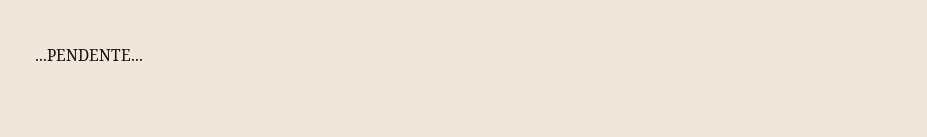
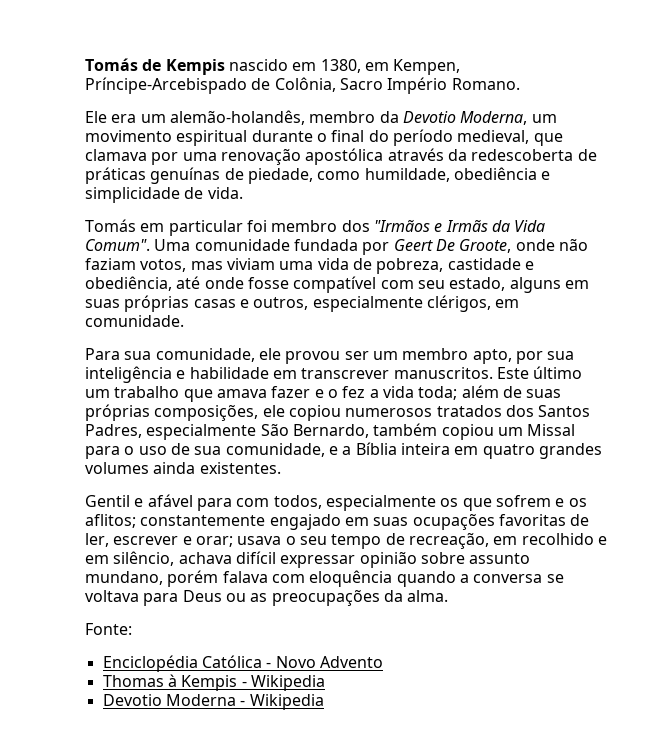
- ...PENDENTE...
+ Tomás de Kempis nascido em 1380, em Kempen, Príncipe-Arcebispado de Colônia, Sacro Império Romano.
+ Ele era um alemão-holandês, membro da Devotio Moderna, um movimento espiritual durante o final do período medieval, que clamava por uma renovação apostólica através da redescoberta de práticas genuínas de piedade, como humildade, obediência e simplicidade de vida.
+ Tomás em particular foi membro dos "Irmãos e Irmãs da Vida Comum". Uma comunidade fundada por Geert De Groote, onde não faziam votos, mas viviam uma vida de pobreza, castidade e obediência, até onde fosse compatível com seu estado, alguns em suas próprias casas e outros, especialmente clérigos, em comunidade.
+ Para sua comunidade, ele provou ser um membro apto, por sua inteligência e habilidade em transcrever manuscritos. Este último um trabalho que amava fazer e o fez a vida toda; além de suas próprias composições, ele copiou numerosos tratados dos Santos Padres, especialmente São Bernardo, também copiou um Missal para o uso de sua comunidade, e a Bíblia inteira em quatro grandes volumes ainda existentes.
+ Gentil e afável para com todos, especialmente os que sofrem e os aflitos; constantemente engajado em suas ocupações favoritas de ler, escrever e orar; usava o seu tempo de recreação, em recolhido e em silêncio, achava difícil expressar opinião sobre assunto mundano, porém falava com eloquência quando a conversa se voltava para Deus ou as preocupações da alma.
+ Fonte:
+ Enciclopédia Católica - Novo Advento
+ Thomas à Kempis - Wikipedia
+ Devotio Moderna - Wikipedia

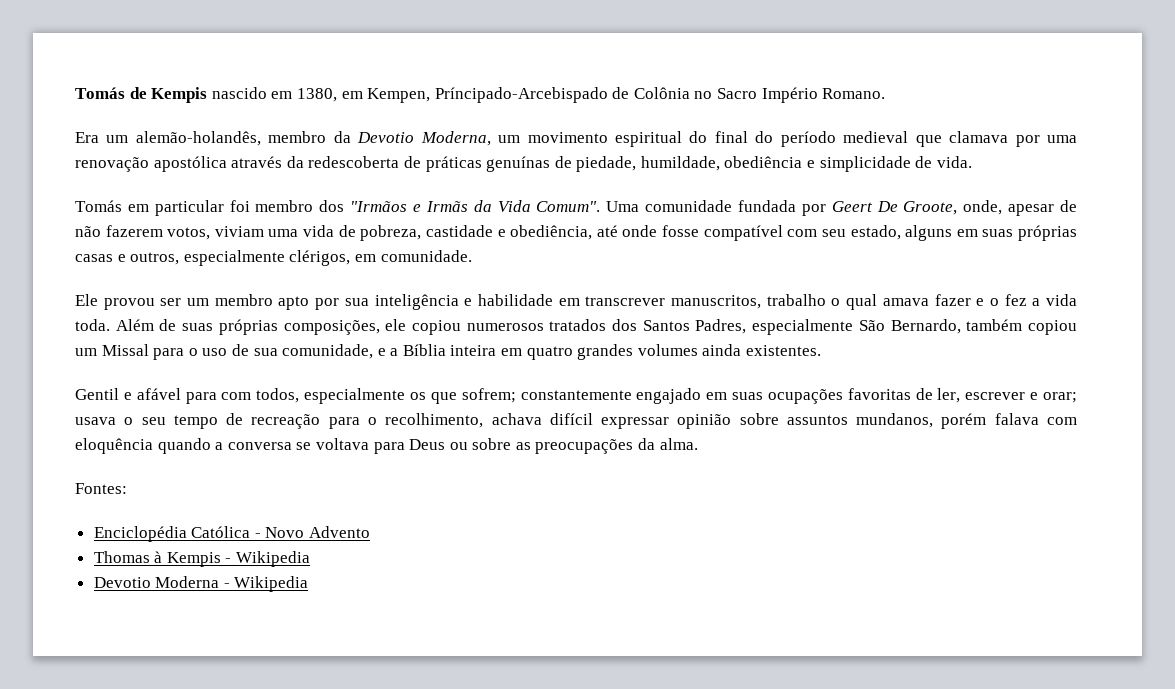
- Tomás de Kempis nascido em 1380, em Kempen, Príncipe-Arcebispado de Colônia, Sacro Império Romano.
+ Tomás de Kempis nascido em 1380, em Kempen, Príncipado-Arcebispado de Colônia no Sacro Império Romano.
- Ele era um alemão-holandês, membro da Devotio Moderna, um movimento espiritual durante o final do período medieval, que clamava por uma renovação apostólica através da redescoberta de práticas genuínas de piedade, como humildade, obediência e simplicidade de vida.
+ Era um alemão-holandês, membro da Devotio Moderna, um movimento espiritual do final do período medieval que clamava por uma renovação apostólica através da redescoberta de práticas genuínas de piedade, humildade, obediência e simplicidade de vida.
- Uma comunidade fundada por Geert De Groote, onde não faziam votos, mas viviam uma vida de pobreza, castidade e obediência, até onde fosse compatível com seu estado, alguns em suas próprias casas e outros, especialmente clérigos, em comunidade.
+ Uma comunidade fundada por Geert De Groote, onde, apesar de não fazerem votos, viviam uma vida de pobreza, castidade e obediência, até onde fosse compatível com seu estado, alguns em suas próprias casas e outros, especialmente clérigos, em comunidade.
- Para sua comunidade, ele provou ser um membro apto, por sua inteligência e habilidade em transcrever manuscritos. Este último um trabalho que amava fazer e o fez a vida toda; além de suas próprias composições, ele copiou numerosos tratados dos Santos Padres, especialmente São Bernardo, também copiou um Missal para o uso de sua comunidade, e a Bíblia inteira em quatro grandes volumes ainda existentes.
+ Ele provou ser um membro apto por sua inteligência e habilidade em transcrever manuscritos, trabalho o qual amava fazer e o fez a vida toda. Além de suas próprias composições, ele copiou numerosos tratados dos Santos Padres, especialmente São Bernardo, também copiou um Missal para o uso de sua comunidade, e a Bíblia inteira em quatro grandes volumes ainda existentes.
- Gentil e afável para com todos, especialmente os que sofrem e os aflitos; constantemente engajado em suas ocupações favoritas de ler, escrever e orar; usava o seu tempo de recreação, em recolhido e em silêncio, achava difícil expressar opinião sobre assunto mundano, porém falava com eloquência quando a conversa se voltava para Deus ou as preocupações da alma.
+ Gentil e afável para com todos, especialmente os que sofrem; constantemente engajado em suas ocupações favoritas de ler, escrever e orar; usava o seu tempo de recreação para o recolhimento, achava difícil expressar opinião sobre assuntos mundanos, porém falava com eloquência quando a conversa se voltava para Deus ou sobre as preocupações da alma.
- Fonte:
+ Fontes:

